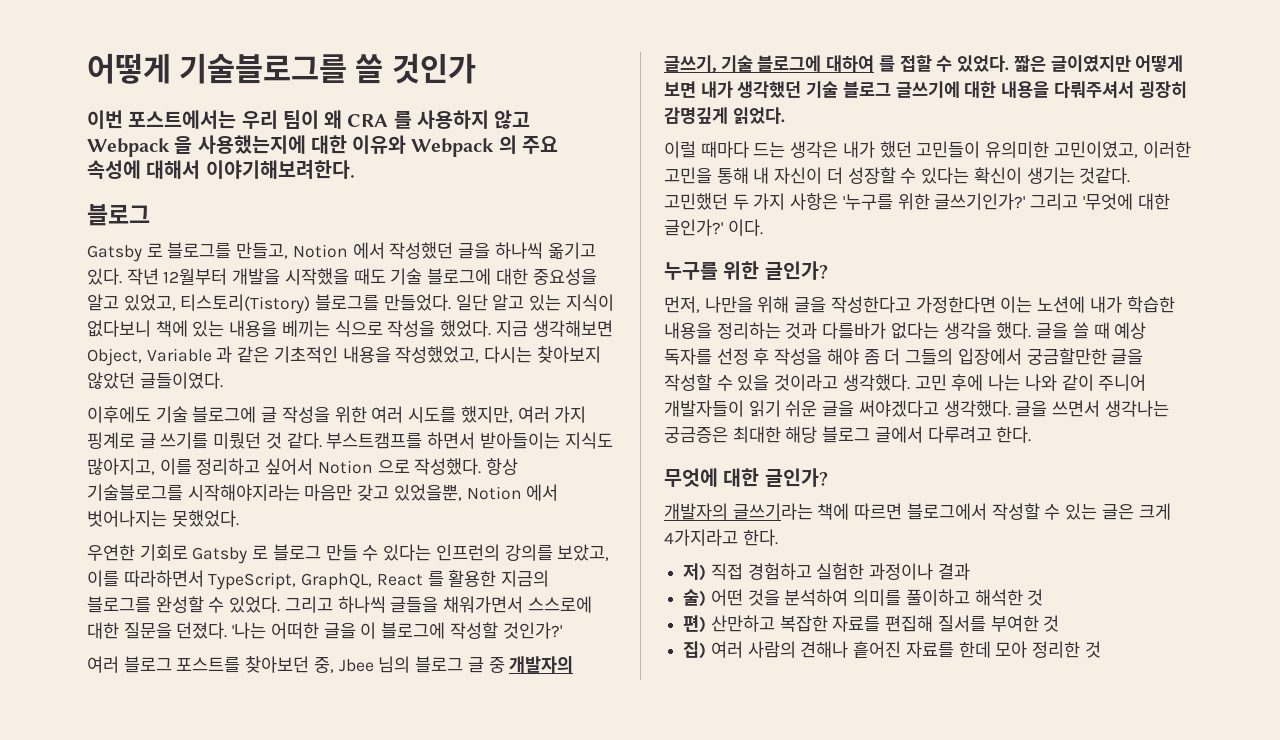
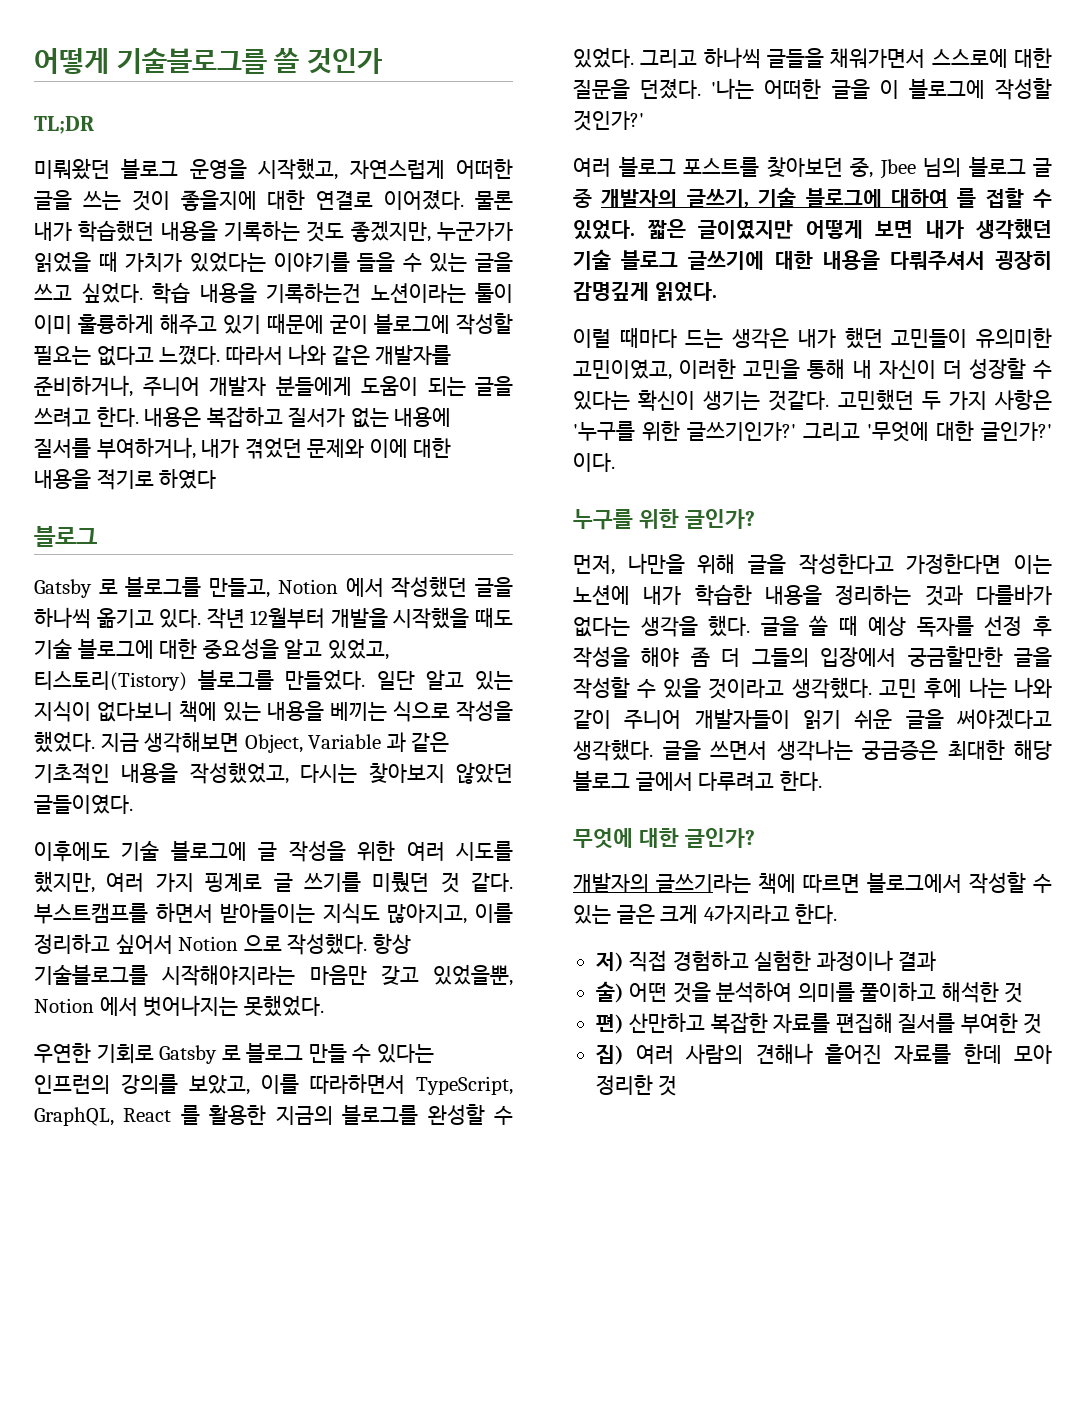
- 이번 포스트에서는 우리 팀이 왜 CRA 를 사용하지 않고 Webpack 을 사용했는지에 대한 이유와 Webpack 의 주요 속성에 대해서 이야기해보려한다.
+ TL;DR
+ 미뤄왔던 블로그 운영을 시작했고, 자연스럽게 어떠한 글을 쓰는 것이 좋을지에 대한 연결로 이어졌다. 물론 내가 학습했던 내용을 기록하는 것도 좋겠지만, 누군가가 읽었을 때 가치가 있었다는 이야기를 들을 수 있는 글을 쓰고 싶었다. 학습 내용을 기록하는건 노션이라는 툴이 이미 훌륭하게 해주고 있기 때문에 굳이 블로그에 작성할 필요는 없다고 느꼈다. 따라서 나와 같은 개발자를 준비하거나, 주니어 개발자 분들에게 도움이 되는 글을 쓰려고 한다. 내용은 복잡하고 질서가 없는 내용에 질서를 부여하거나, 내가 겪었던 문제와 이에 대한 내용을 적기로 하였다

